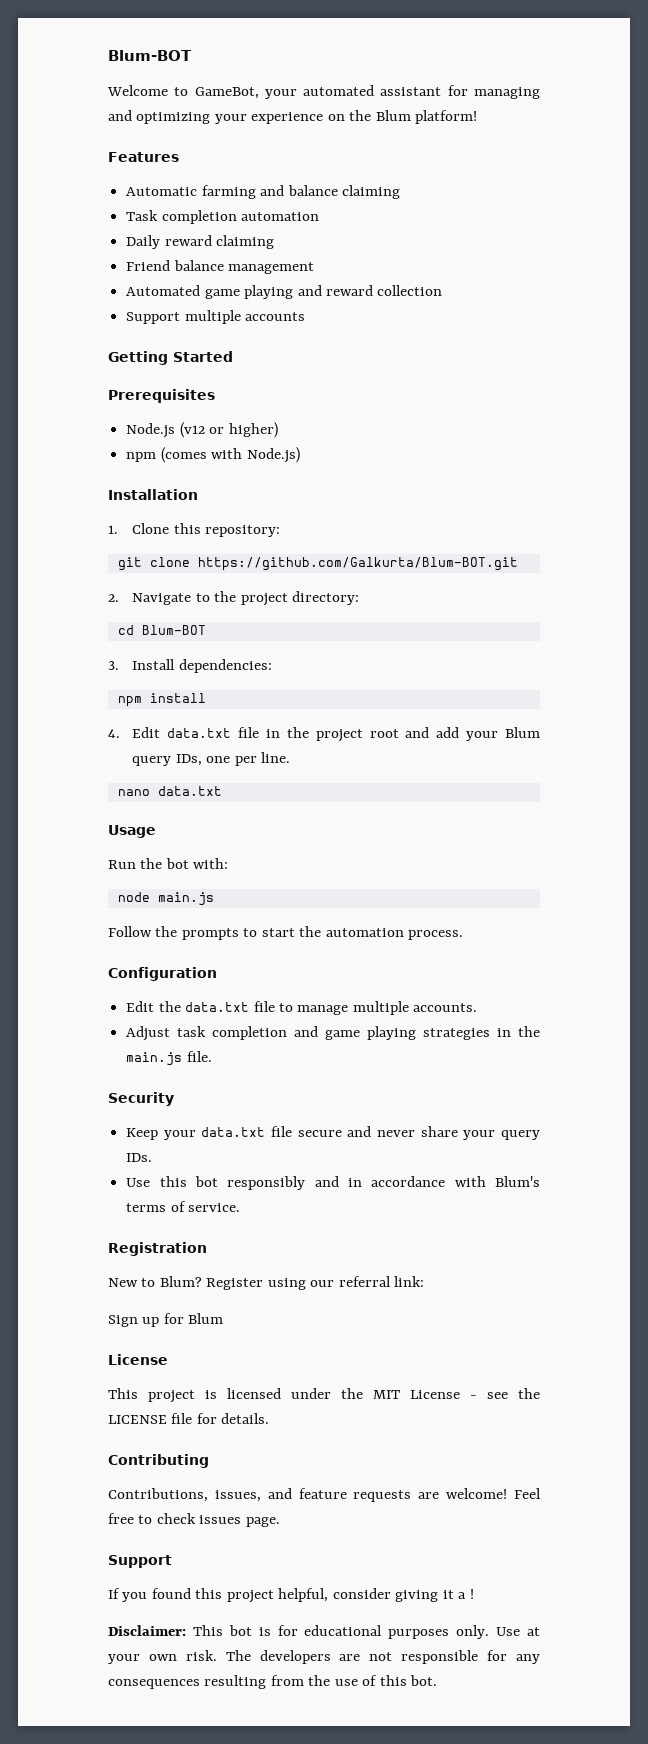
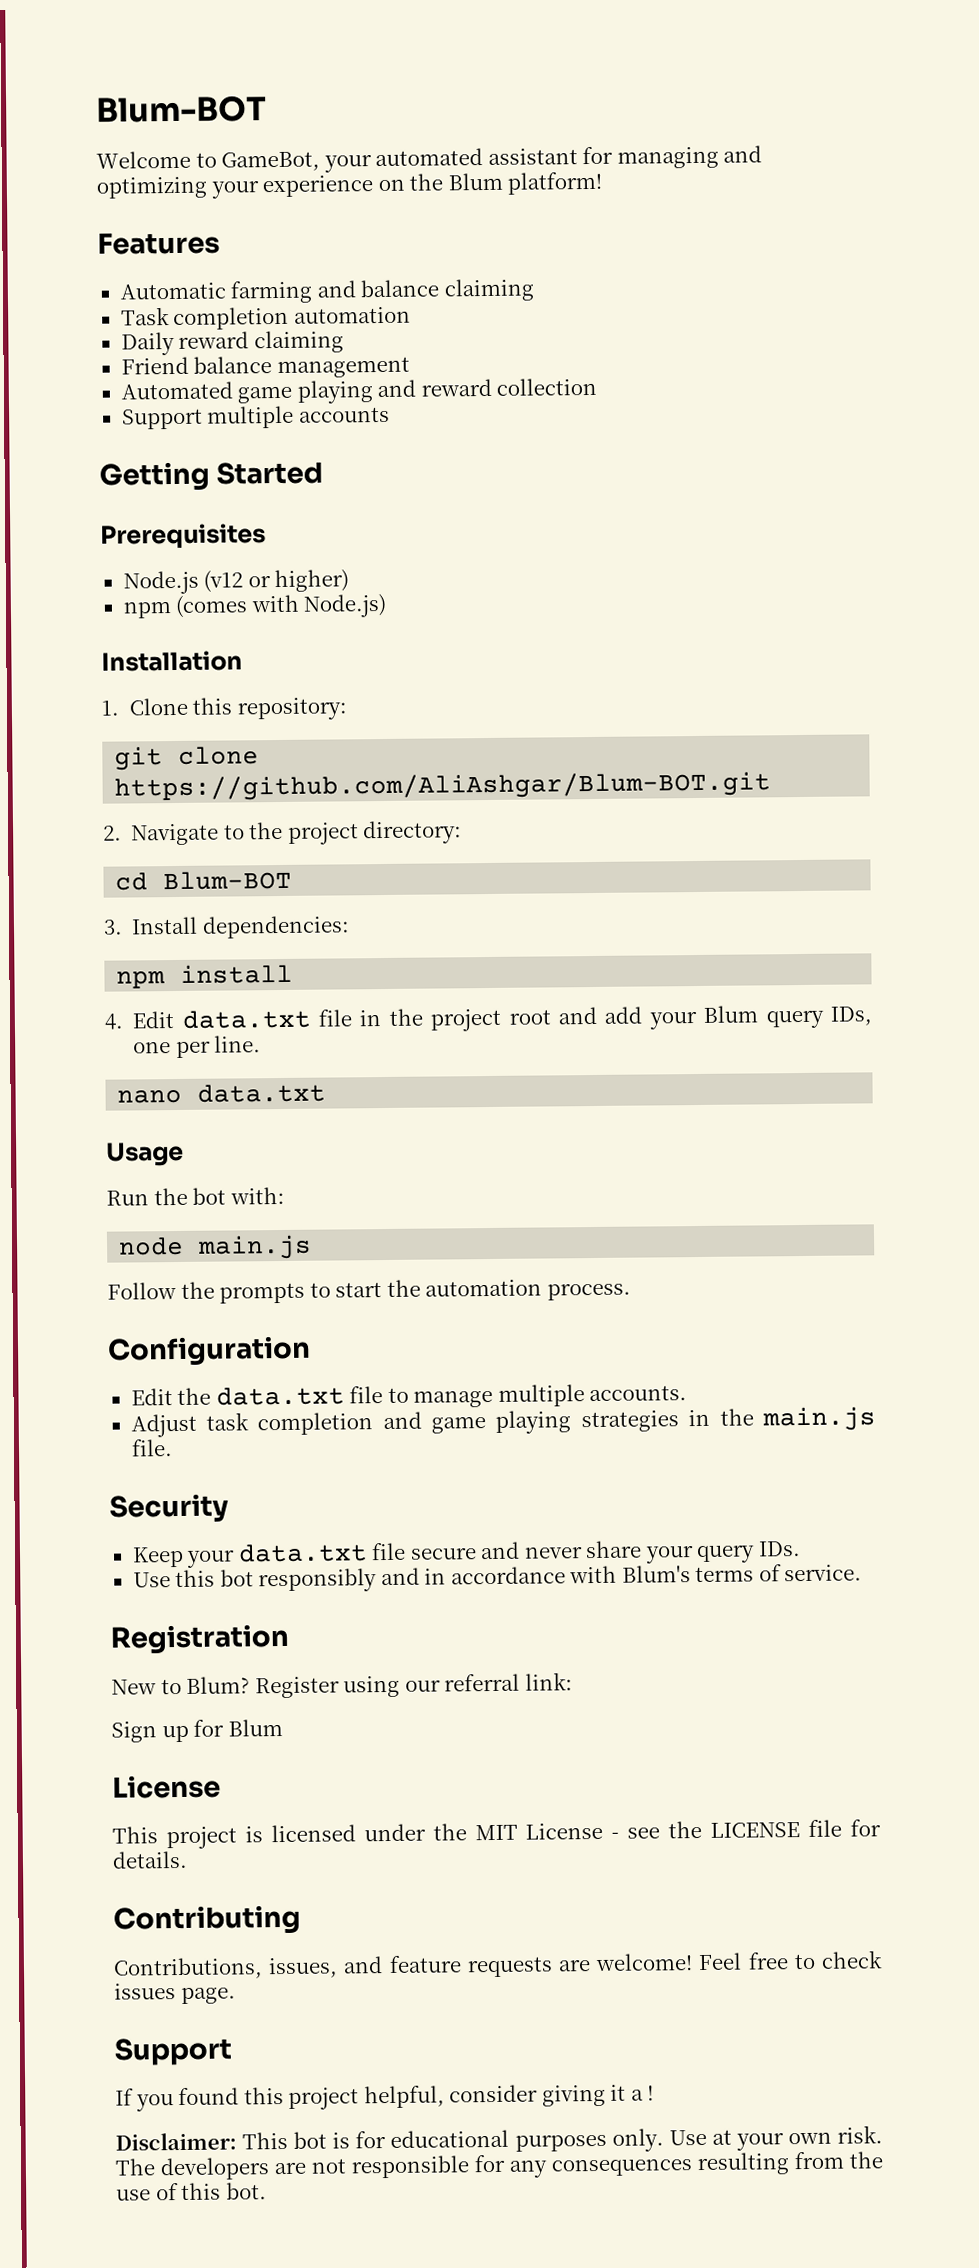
- git clone https://github.com/Galkurta/Blum-BOT.git
+ git clone https://github.com/AliAshgar/Blum-BOT.git

